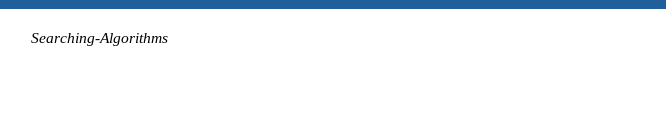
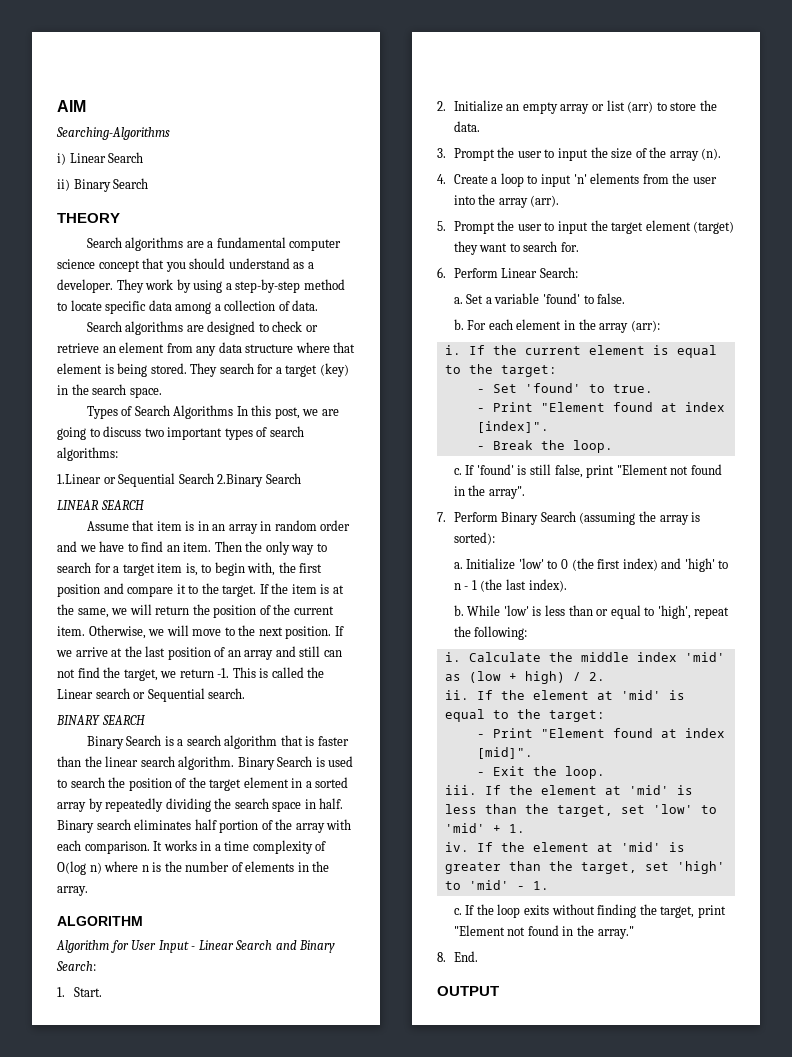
+ AIM
+ i) Linear Search
+ ii) Binary Search
+ THEORY
+ Search algorithms are a fundamental computer science concept that you should understand as a developer. They work by using a step-by-step method to locate specific data among a collection of data.
+ Search algorithms are designed to check or retrieve an element from any data structure where that element is being stored. They search for a target (key) in the search space.
+ Types of Search Algorithms In this post, we are going to discuss two important types of search algorithms:
+ 1.Linear or Sequential Search 2.Binary Search
+ LINEAR SEARCH
+ Assume that item is in an array in random order and we have to find an item. Then the only way to search for a target item is, to begin with, the first position and compare it to the target. If the item is at the same, we will return the position of the current item. Otherwise, we will move to the next position. If we arrive at the last position of an array and still can not find the target, we return -1. This is called the Linear search or Sequential search.
+ BINARY SEARCH
+ Binary Search is a search algorithm that is faster than the linear search algorithm. Binary Search is used to search the position of the target element in a sorted array by repeatedly dividing the search space in half. Binary search eliminates half portion of the array with each comparison. It works in a time complexity of O(log n) where n is the number of elements in the array.
+ ALGORITHM
+ Algorithm for User Input - Linear Search and Binary Search:
+ 1. Start.
+ 2. Initialize an empty array or list (arr) to store the data.
+ 3. Prompt the user to input the size of the array (n).
+ 4. Create a loop to input 'n' elements from the user into the array (arr).
+ 5. Prompt the user to input the target element (target) they want to search for.
+ 6. Perform Linear Search:
+ a. Set a variable 'found' to false.
+ b. For each element in the array (arr):
+ i. If the current element is equal to the target:
+ - Set 'found' to true.
+ - Print "Element found at index [index]".
+ - Break the loop.
+ c. If 'found' is still false, print "Element not found in the array".
+ 7. Perform Binary Search (assuming the array is sorted):
+ a. Initialize 'low' to 0 (the first index) and 'high' to n - 1 (the last index).
+ b. While 'low' is less than or equal to 'high', repeat the following:
+ i. Calculate the middle index 'mid' as (low + high) / 2.
+ ii. If the element at 'mid' is equal to the target:
+ - Print "Element found at index [mid]".
+ - Exit the loop.
+ iii. If the element at 'mid' is less than the target, set 'low' to 'mid' + 1.
+ iv. If the element at 'mid' is greater than the target, set 'high' to 'mid' - 1.
+ c. If the loop exits without finding the target, print "Element not found in the array."
+ 8. End.
+ OUTPUT

